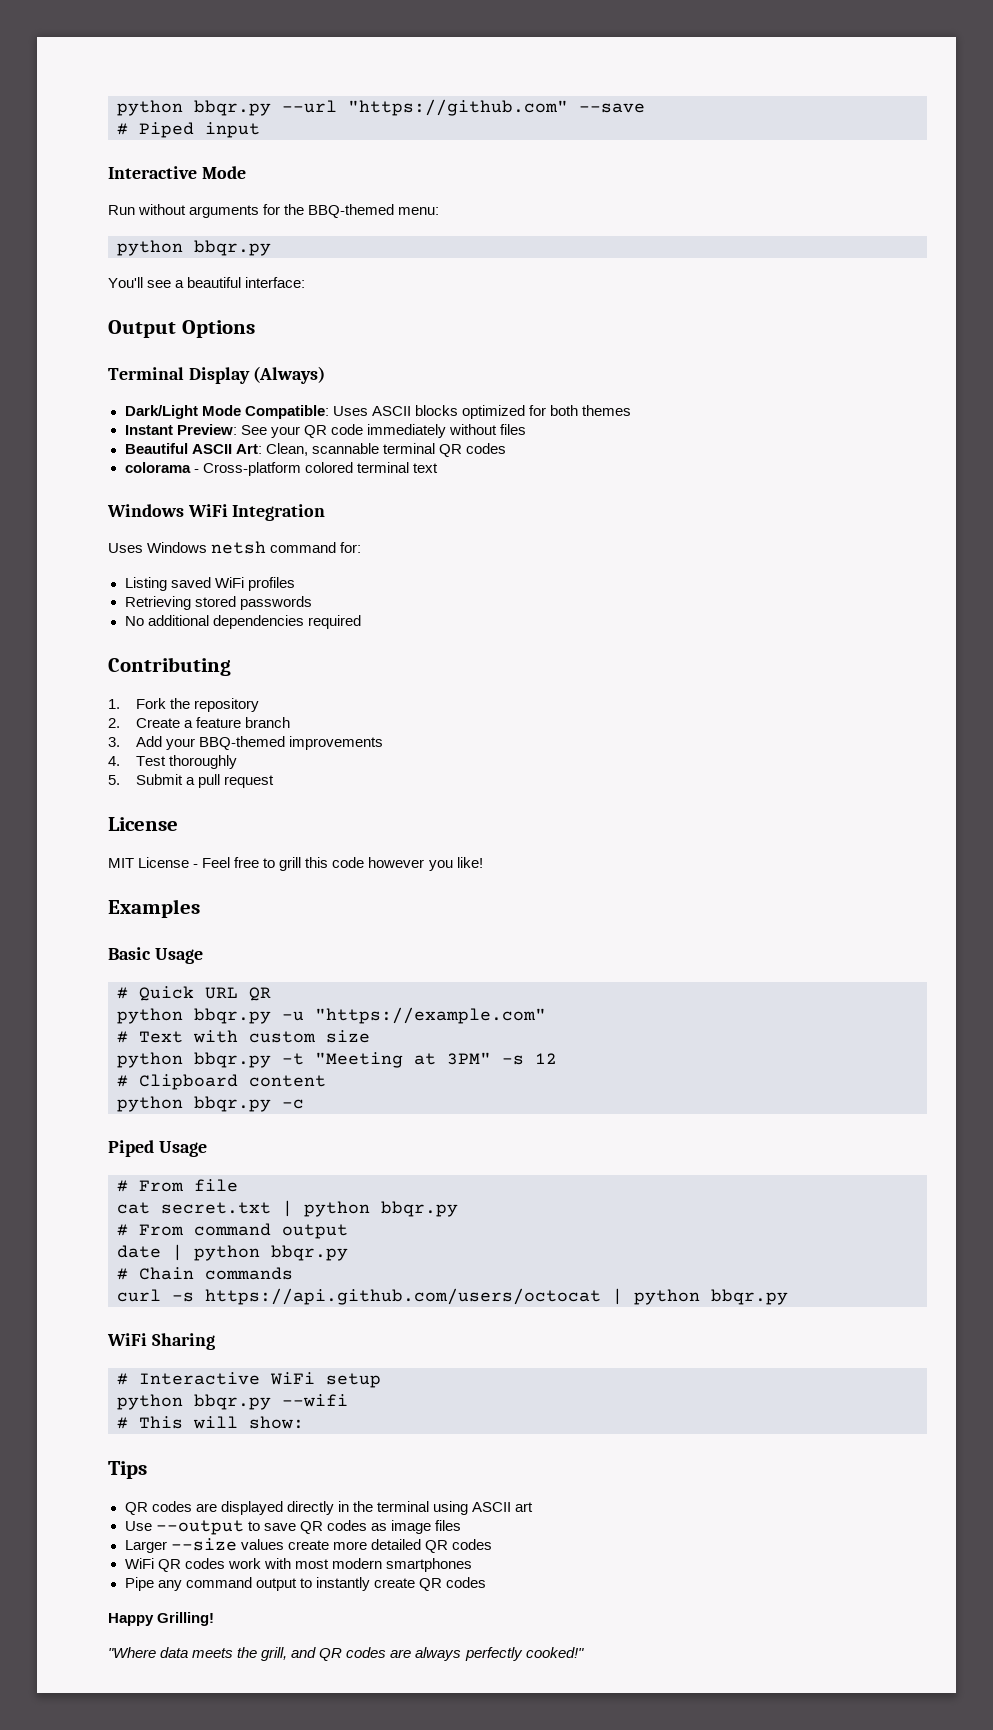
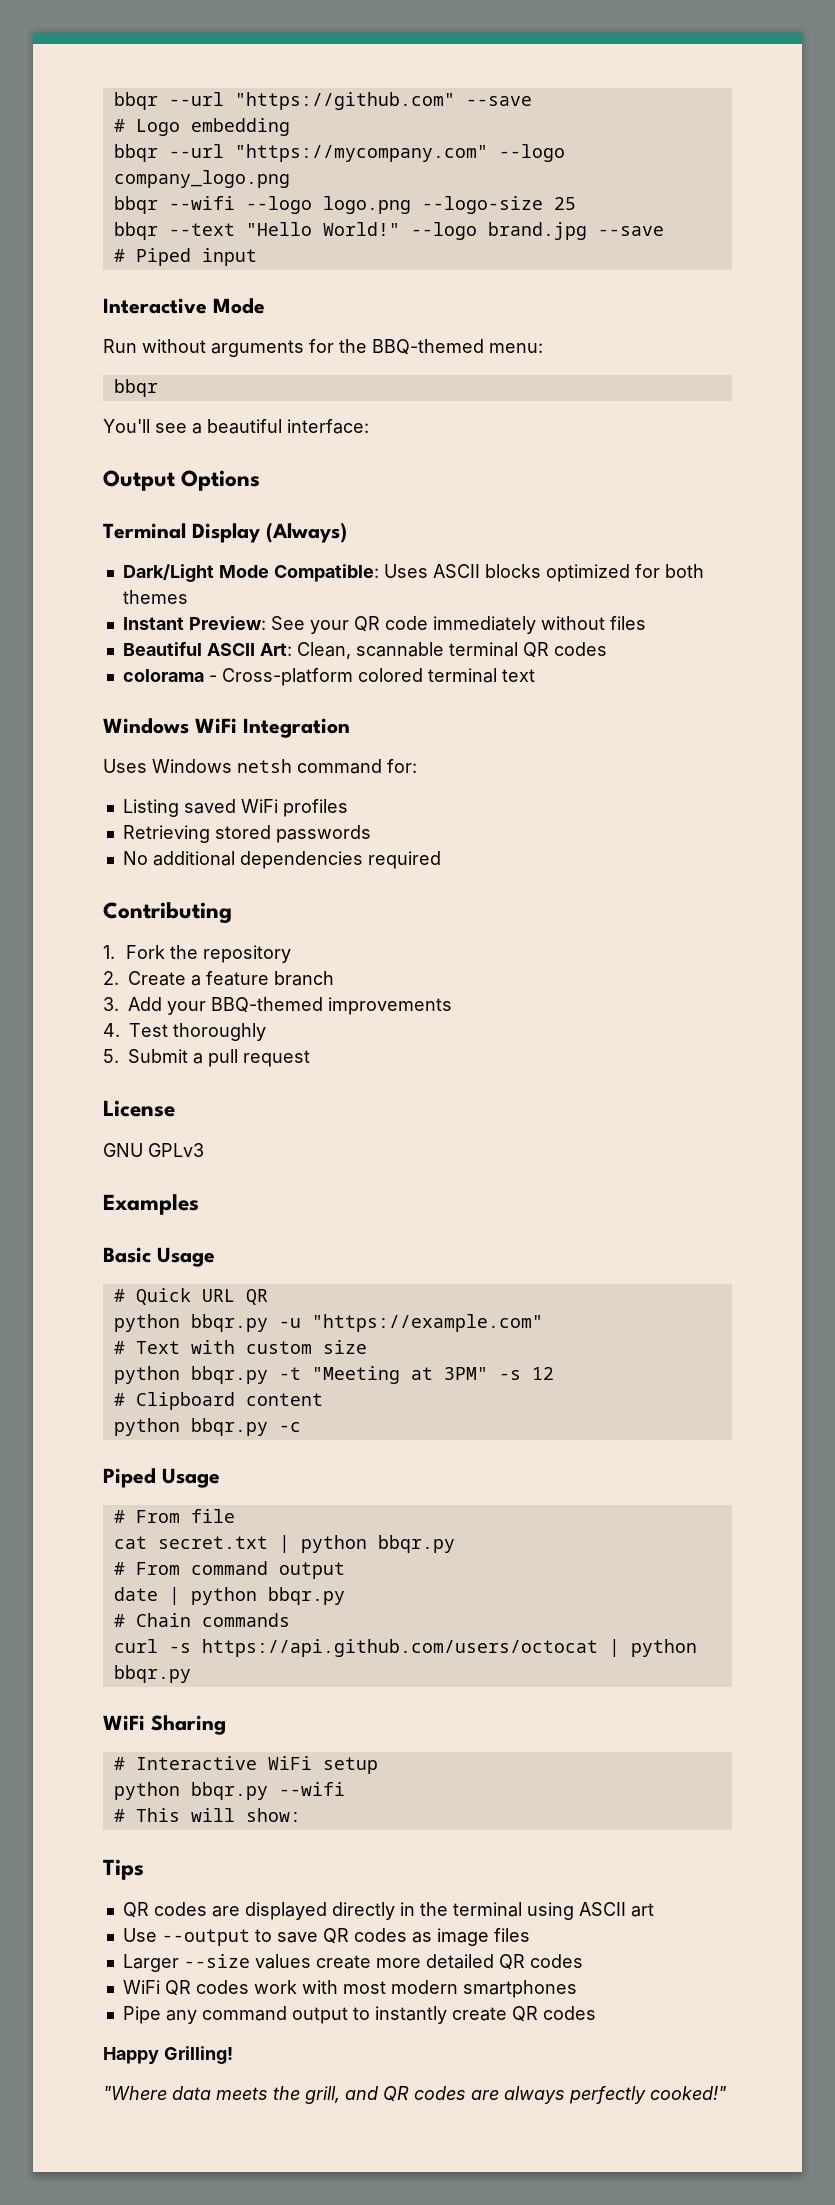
- python bbqr.py --url "https://github.com" --save
+ bbqr --url "https://github.com" --save
+ # Logo embedding
+ bbqr --url "https://mycompany.com" --logo company_logo.png
+ bbqr --wifi --logo logo.png --logo-size 25
+ bbqr --text "Hello World!" --logo brand.jpg --save
  Run without arguments for the BBQ-themed menu:
- python bbqr.py
+ bbqr
- MIT License - Feel free to grill this code however you like!
+ GNU GPLv3

